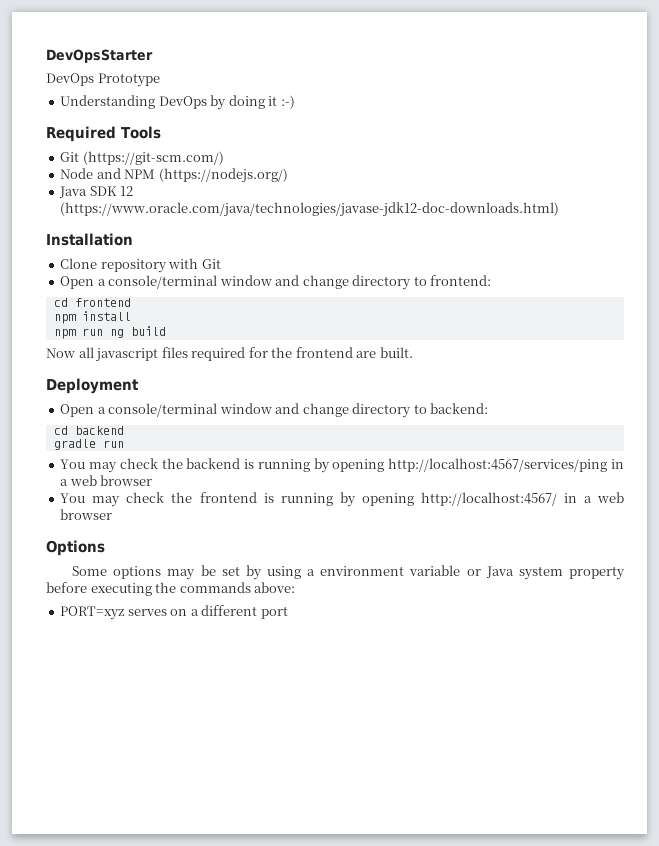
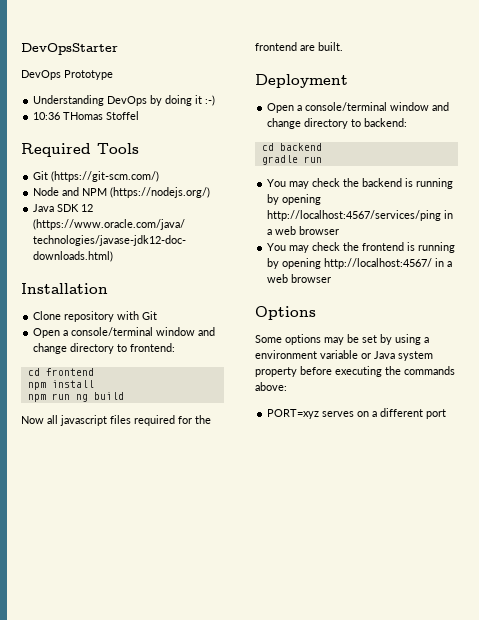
+ 10:36 THomas Stoffel

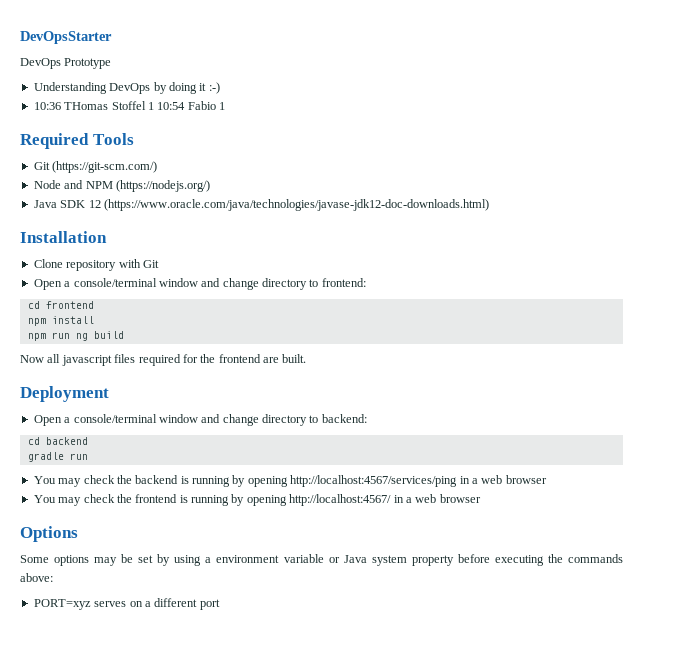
- 10:36 THomas Stoffel
+ 10:36 THomas Stoffel 1 10:54 Fabio 1

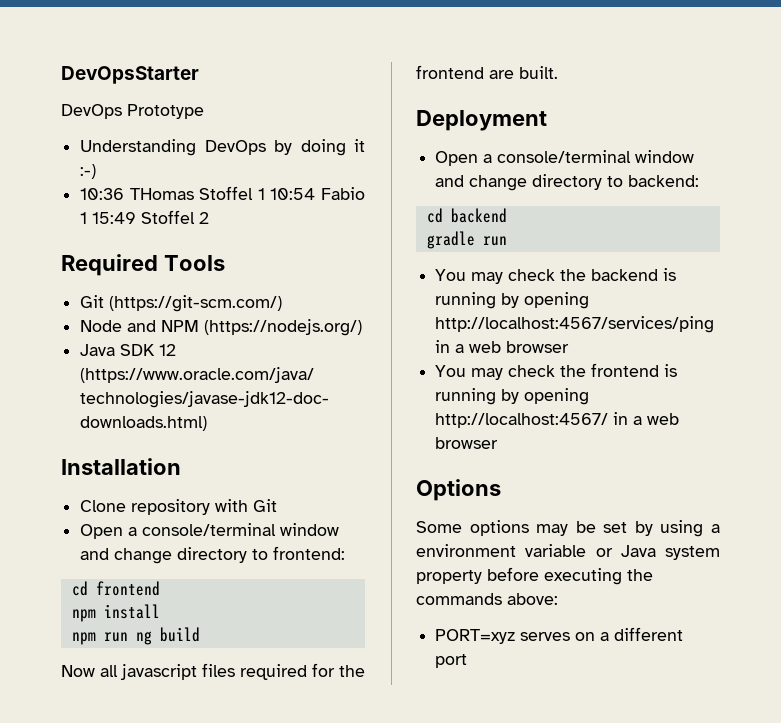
- 10:36 THomas Stoffel 1 10:54 Fabio 1
+ 10:36 THomas Stoffel 1 10:54 Fabio 1 15:49 Stoffel 2

